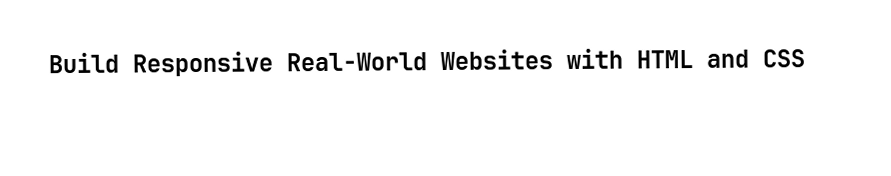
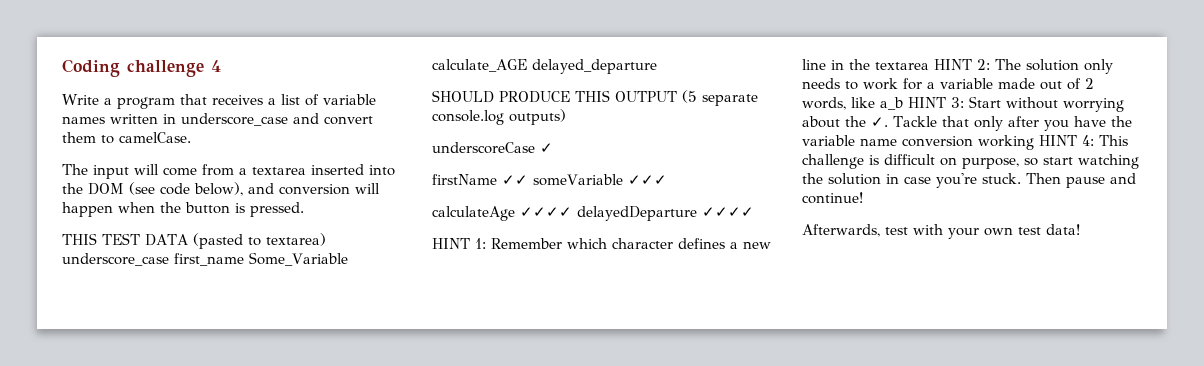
- Build Responsive Real-World Websites with HTML and CSS
+ Coding challenge 4
+ Write a program that receives a list of variable names written in underscore_case and convert them to camelCase.
+ The input will come from a textarea inserted into the DOM (see code below), and conversion will happen when the button is pressed.
+ THIS TEST DATA (pasted to textarea) underscore_case first_name Some_Variable calculate_AGE delayed_departure
+ SHOULD PRODUCE THIS OUTPUT (5 separate console.log outputs)
+ underscoreCase ✓
+ firstName ✓✓ someVariable ✓✓✓
+ calculateAge ✓✓✓✓ delayedDeparture ✓✓✓✓
+ HINT 1: Remember which character defines a new line in the textarea HINT 2: The solution only needs to work for a variable made out of 2 words, like a_b HINT 3: Start without worrying about the ✓. Tackle that only after you have the variable name conversion working HINT 4: This challenge is difficult on purpose, so start watching the solution in case you're stuck. Then pause and continue!
+ Afterwards, test with your own test data!

